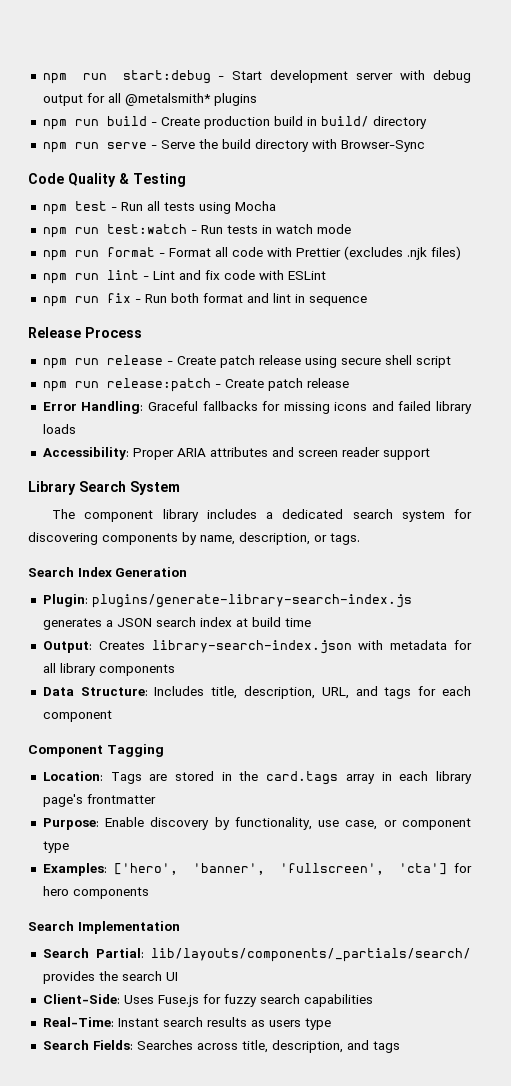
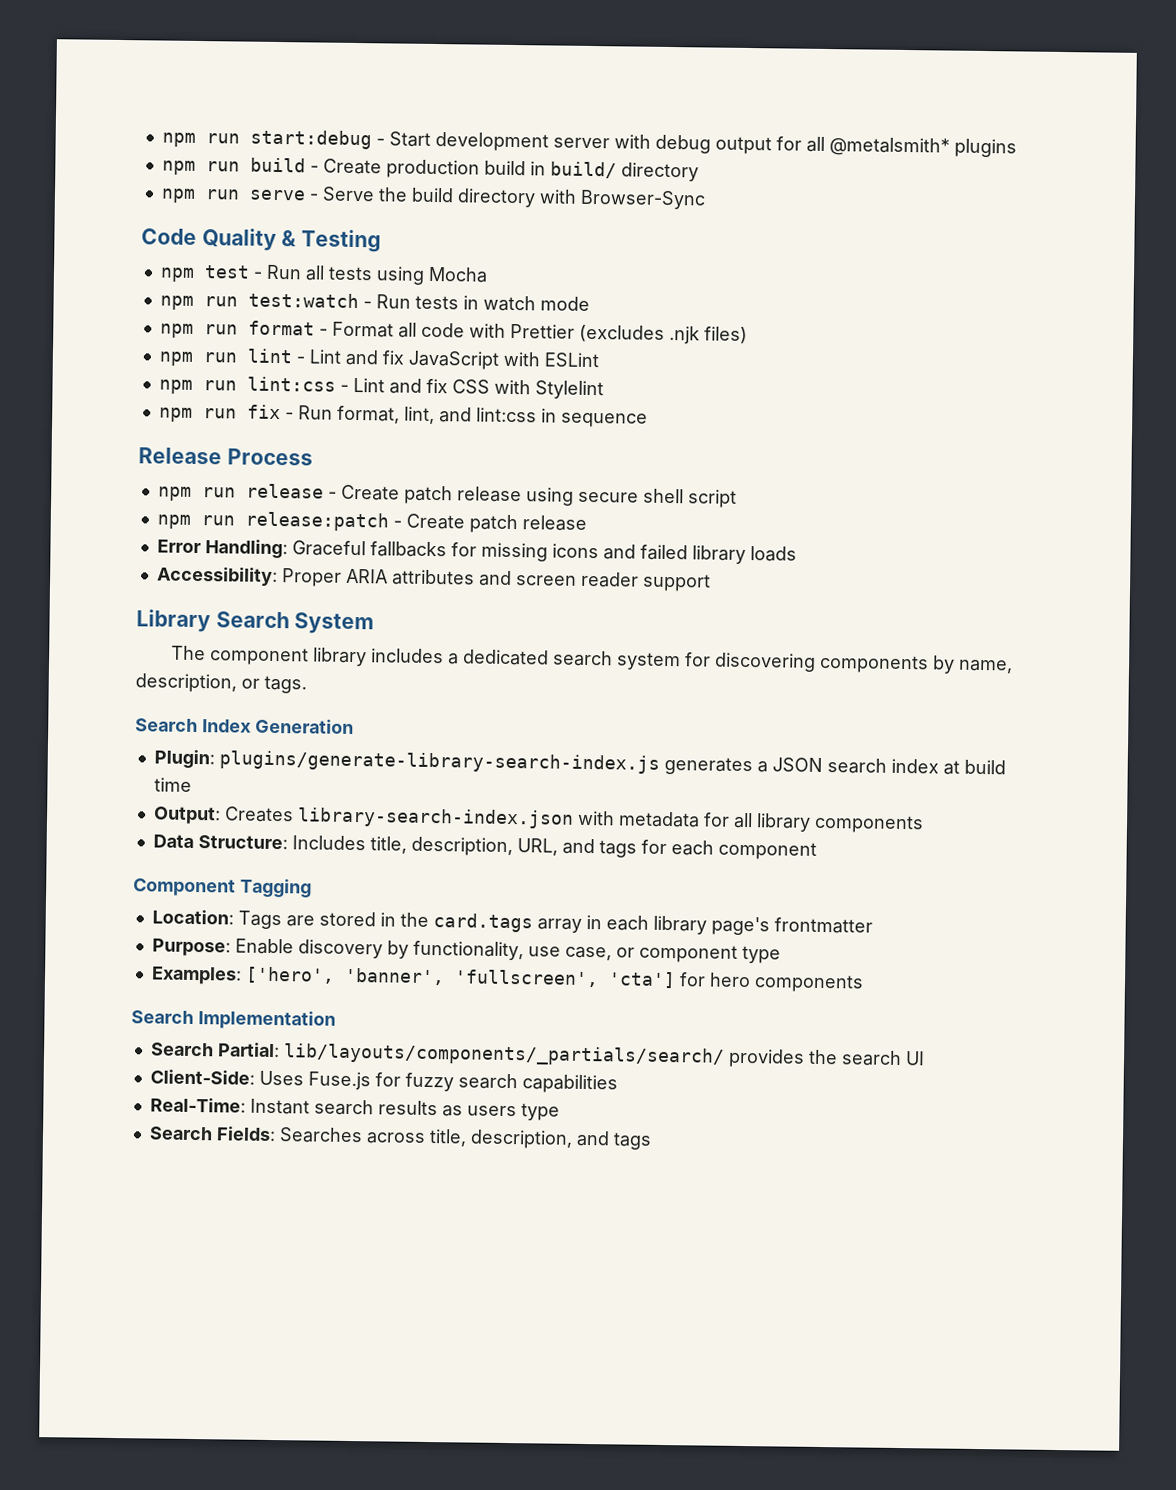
- npm run lint - Lint and fix code with ESLint
+ npm run lint - Lint and fix JavaScript with ESLint
+ npm run lint:css - Lint and fix CSS with Stylelint
- npm run fix - Run both format and lint in sequence
+ npm run fix - Run format, lint, and lint:css in sequence

